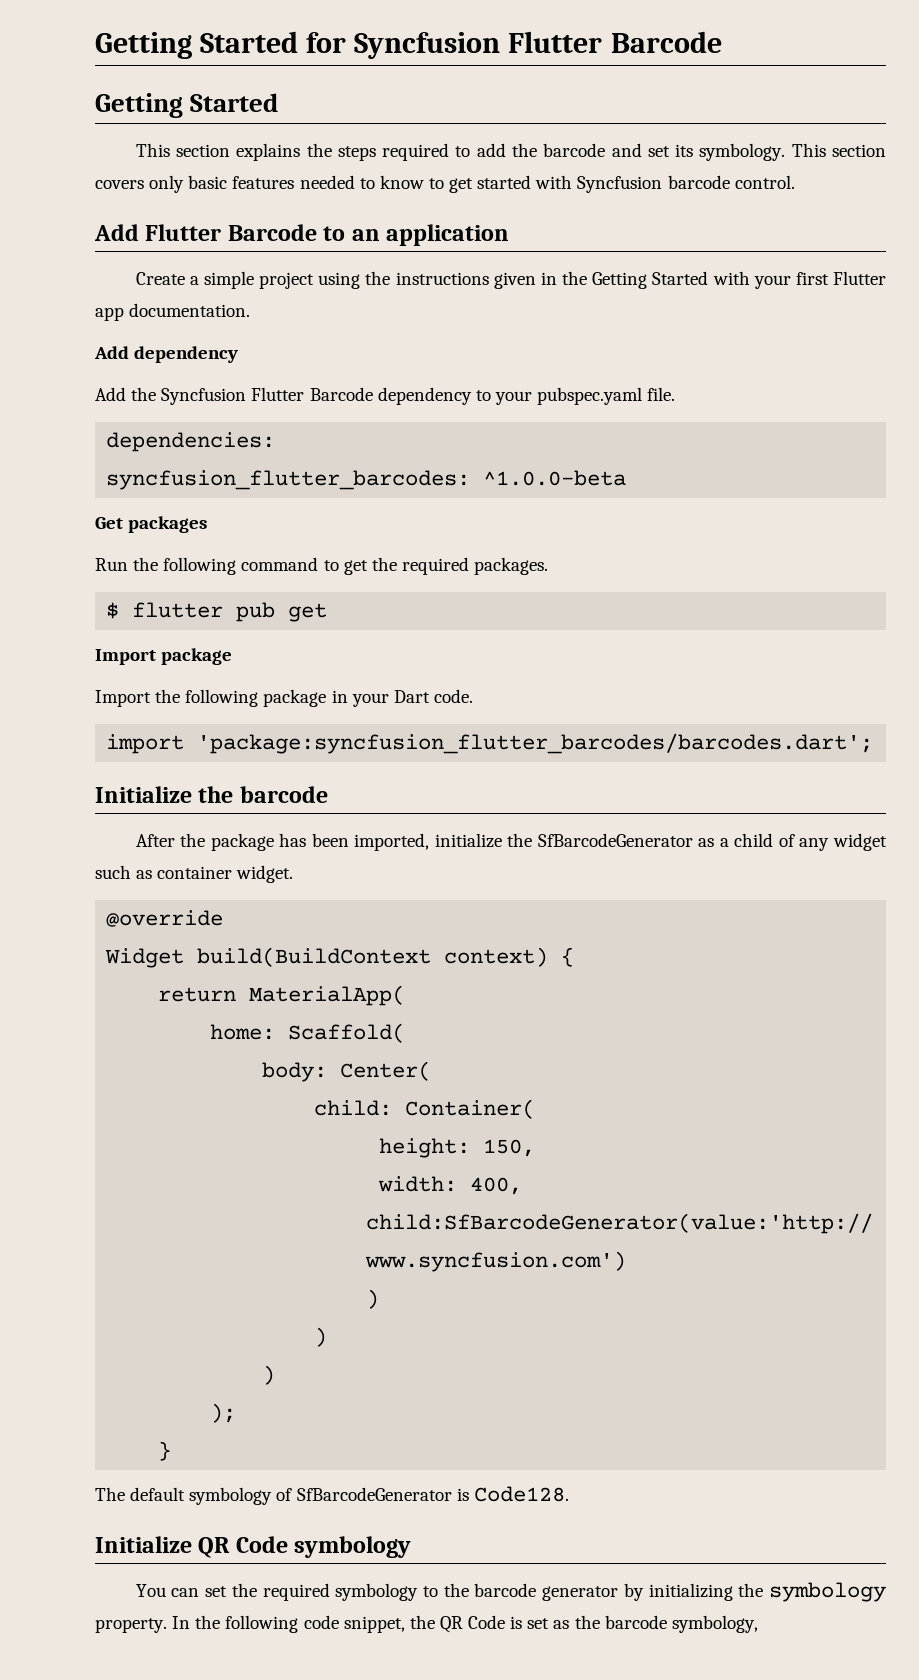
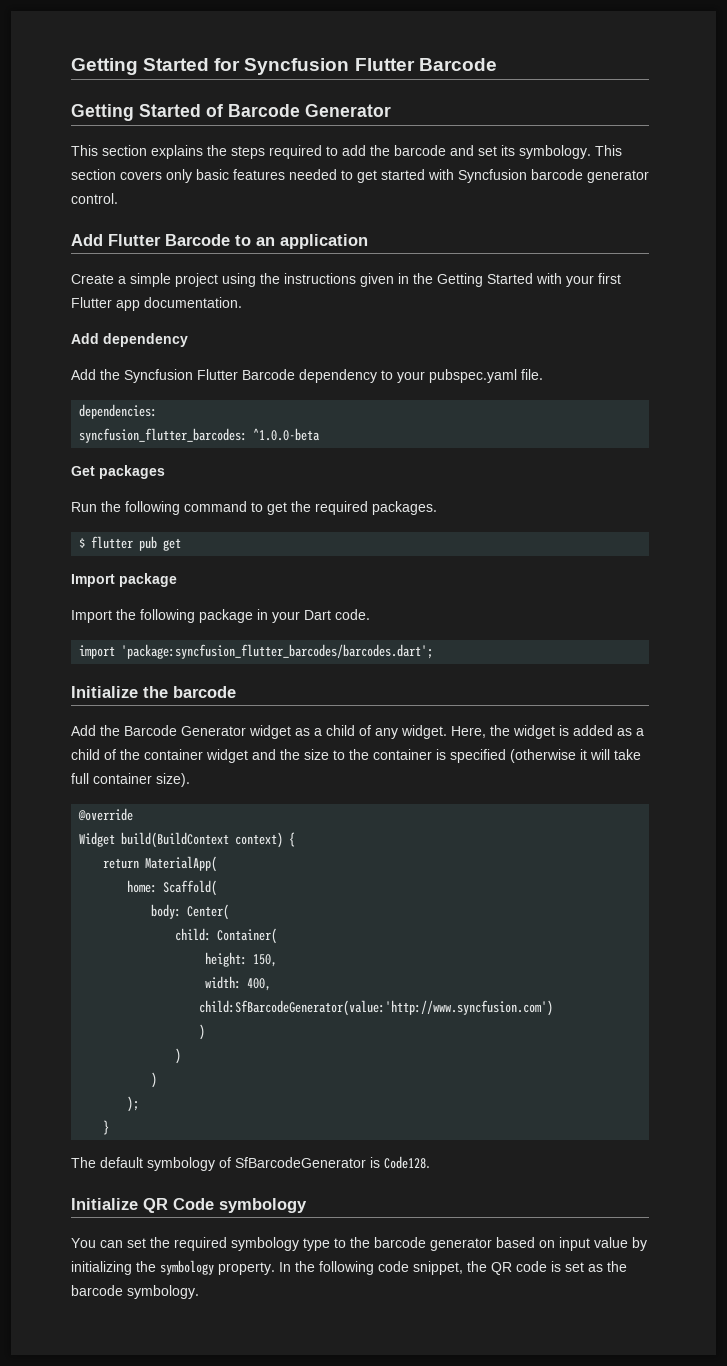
  Getting Started for Syncfusion Flutter Barcode
- Getting Started
+ Getting Started of Barcode Generator
- This section covers only basic features needed to know to get started with Syncfusion barcode control.
+ This section covers only basic features needed to get started with Syncfusion barcode generator control.
- After the package has been imported, initialize the SfBarcodeGenerator as a child of any widget such as container widget.
+ Add the Barcode Generator widget as a child of any widget. Here, the widget is added as a child of the container widget and the size to the container is specified (otherwise it will take full container size).
- You can set the required symbology to the barcode generator by initializing the symbology property.
+ You can set the required symbology type to the barcode generator based on input value by initializing the symbology property.
- In the following code snippet, the QR Code is set as the barcode symbology,
+ In the following code snippet, the QR code is set as the barcode symbology.

